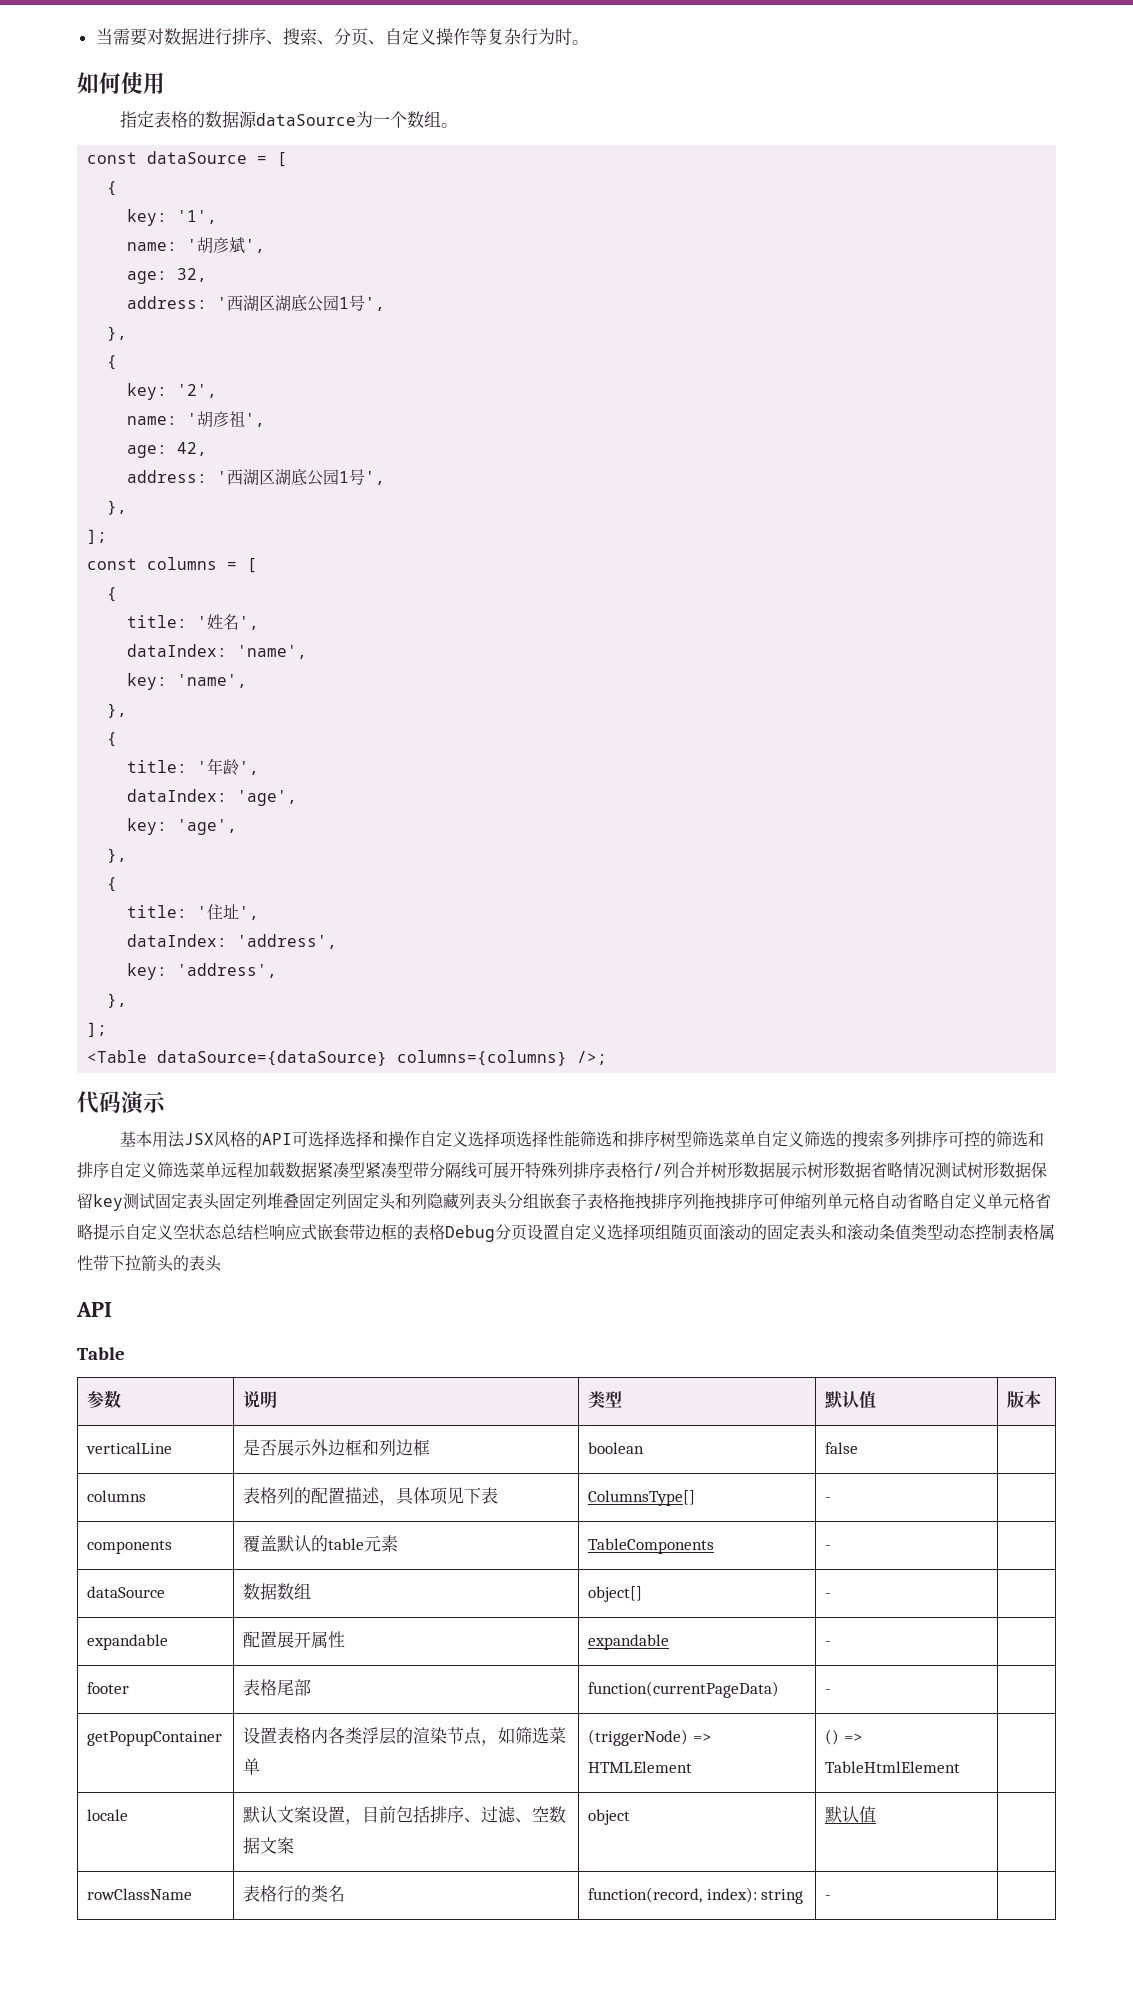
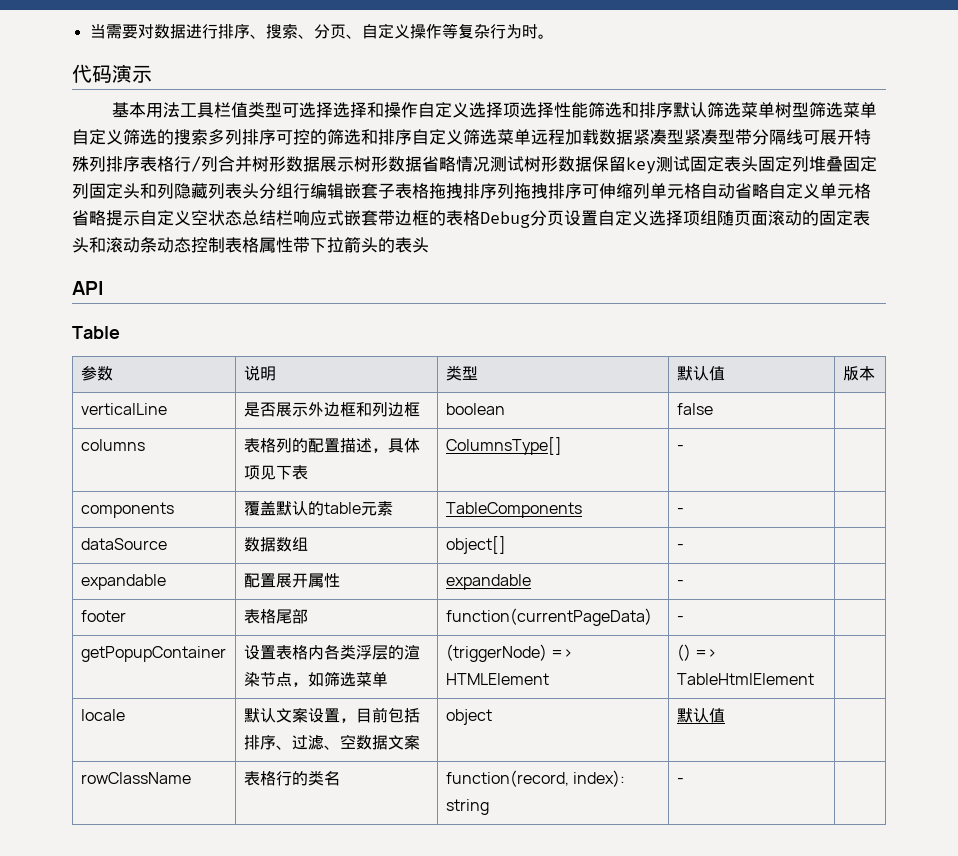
- 如何使用
- 指定表格的数据源dataSource为一个数组。
- const dataSource = [
- {
- key: '1',
- name: '胡彦斌',
- age: 32,
- address: '西湖区湖底公园1号',
- },
- {
- key: '2',
- name: '胡彦祖',
- age: 42,
- address: '西湖区湖底公园1号',
- },
- ];
- const columns = [
- {
- title: '姓名',
- dataIndex: 'name',
- key: 'name',
- },
- {
- title: '年龄',
- dataIndex: 'age',
- key: 'age',
- },
- {
- title: '住址',
- dataIndex: 'address',
- key: 'address',
- },
- ];
- <Table dataSource={dataSource} columns={columns} />;
- 基本用法JSX风格的API可选择选择和操作自定义选择项选择性能筛选和排序树型筛选菜单自定义筛选的搜索多列排序可控的筛选和排序自定义筛选菜单远程加载数据紧凑型紧凑型带分隔线可展开特殊列排序表格行/列合并树形数据展示树形数据省略情况测试树形数据保留key测试固定表头固定列堆叠固定列固定头和列隐藏列表头分组嵌套子表格拖拽排序列拖拽排序可伸缩列单元格自动省略自定义单元格省略提示自定义空状态总结栏响应式嵌套带边框的表格Debug分页设置自定义选择项组随页面滚动的固定表头和滚动条值类型动态控制表格属性带下拉箭头的表头
+ 基本用法工具栏值类型可选择选择和操作自定义选择项选择性能筛选和排序默认筛选菜单树型筛选菜单自定义筛选的搜索多列排序可控的筛选和排序自定义筛选菜单远程加载数据紧凑型紧凑型带分隔线可展开特殊列排序表格行/列合并树形数据展示树形数据省略情况测试树形数据保留key测试固定表头固定列堆叠固定列固定头和列隐藏列表头分组行编辑嵌套子表格拖拽排序列拖拽排序可伸缩列单元格自动省略自定义单元格省略提示自定义空状态总结栏响应式嵌套带边框的表格Debug分页设置自定义选择项组随页面滚动的固定表头和滚动条动态控制表格属性带下拉箭头的表头

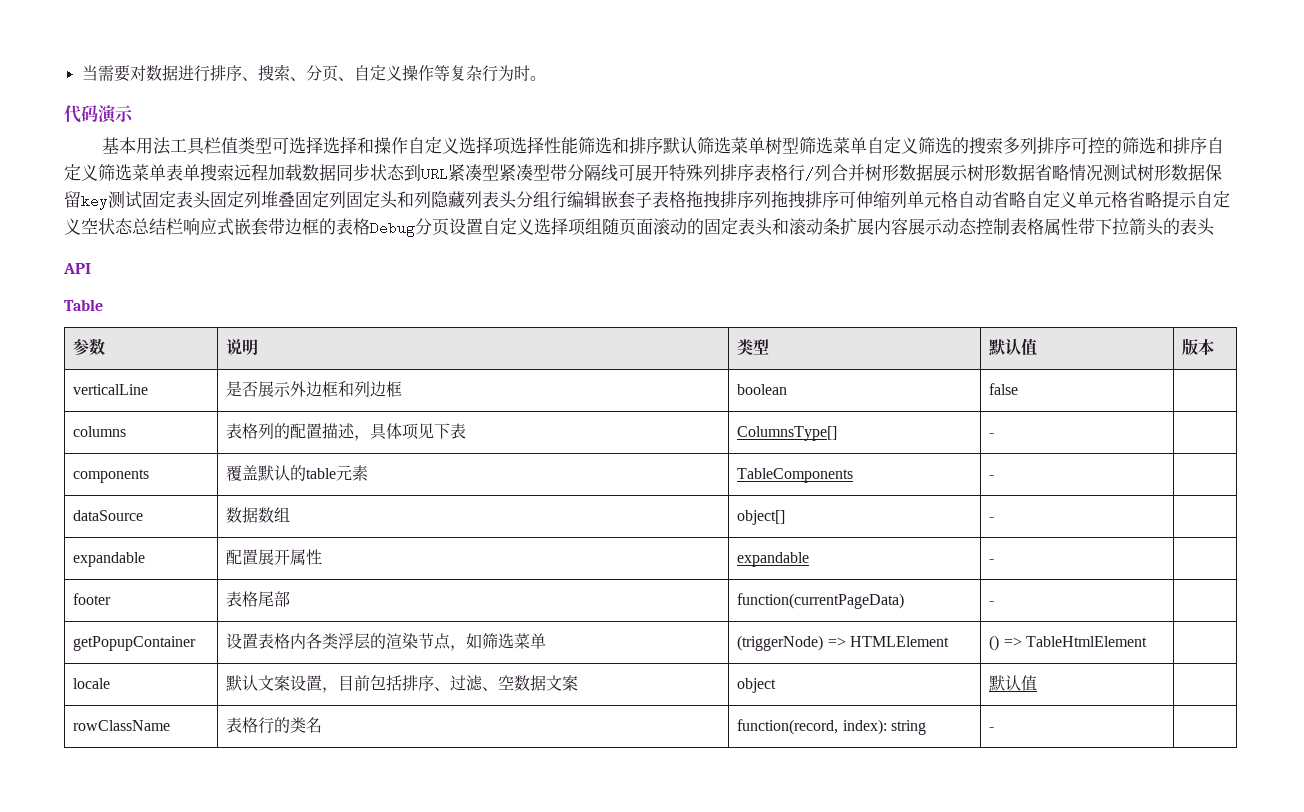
- 基本用法工具栏值类型可选择选择和操作自定义选择项选择性能筛选和排序默认筛选菜单树型筛选菜单自定义筛选的搜索多列排序可控的筛选和排序自定义筛选菜单远程加载数据紧凑型紧凑型带分隔线可展开特殊列排序表格行/列合并树形数据展示树形数据省略情况测试树形数据保留key测试固定表头固定列堆叠固定列固定头和列隐藏列表头分组行编辑嵌套子表格拖拽排序列拖拽排序可伸缩列单元格自动省略自定义单元格省略提示自定义空状态总结栏响应式嵌套带边框的表格Debug分页设置自定义选择项组随页面滚动的固定表头和滚动条动态控制表格属性带下拉箭头的表头
+ 基本用法工具栏值类型可选择选择和操作自定义选择项选择性能筛选和排序默认筛选菜单树型筛选菜单自定义筛选的搜索多列排序可控的筛选和排序自定义筛选菜单表单搜索远程加载数据同步状态到URL紧凑型紧凑型带分隔线可展开特殊列排序表格行/列合并树形数据展示树形数据省略情况测试树形数据保留key测试固定表头固定列堆叠固定列固定头和列隐藏列表头分组行编辑嵌套子表格拖拽排序列拖拽排序可伸缩列单元格自动省略自定义单元格省略提示自定义空状态总结栏响应式嵌套带边框的表格Debug分页设置自定义选择项组随页面滚动的固定表头和滚动条扩展内容展示动态控制表格属性带下拉箭头的表头

